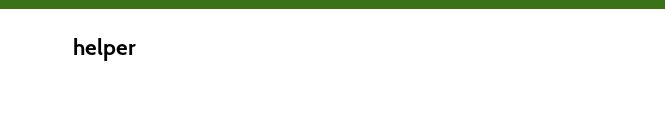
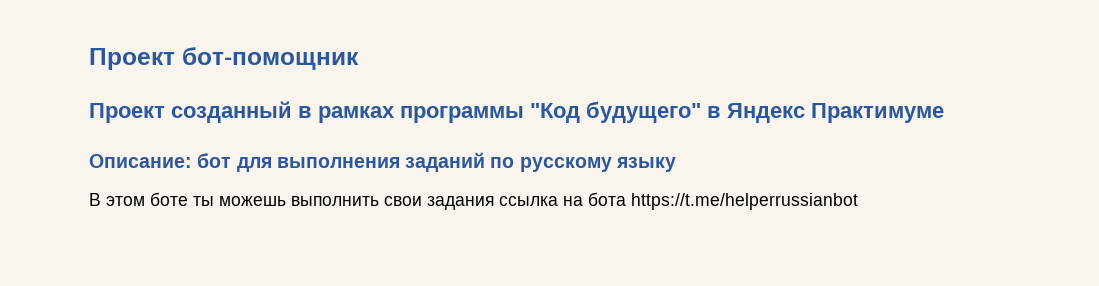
- helper
+ Проект бот-помощник
+ Проект созданный в рамках программы "Код будущего" в Яндекс Практимуме
+ Описание: бот для выполнения заданий по русскому языку
+ В этом боте ты можешь выполнить свои задания ссылка на бота https://t.me/helperrussianbot

